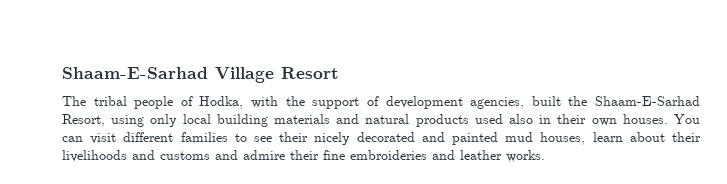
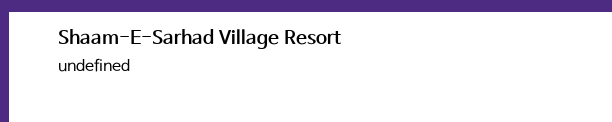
- The tribal people of Hodka, with the support of development agencies, built the Shaam-E-Sarhad Resort, using only local building materials and natural products used also in their own houses. You can visit different families to see their nicely decorated and painted mud houses, learn about their livelihoods and customs and admire their fine embroideries and leather works.
+ undefined

